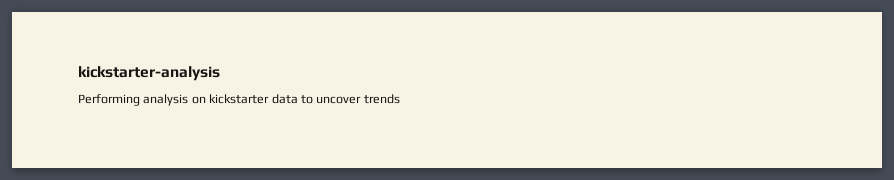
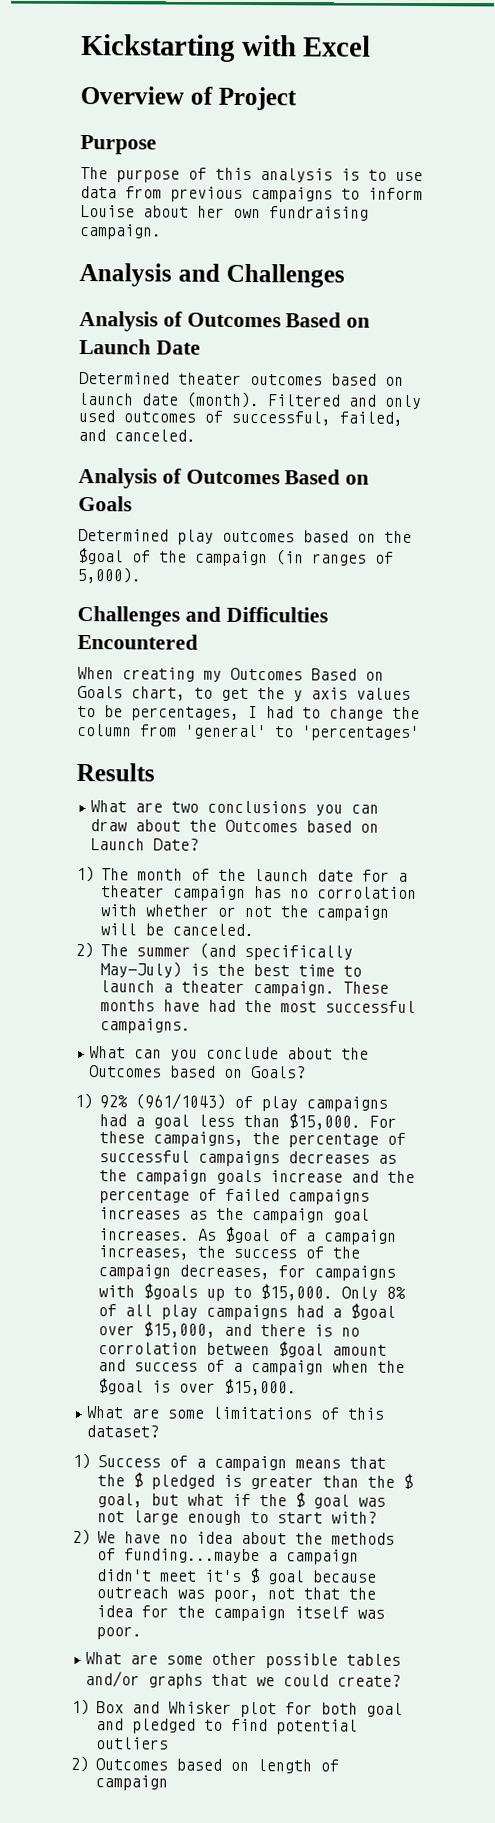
- kickstarter-analysis
- Performing analysis on kickstarter data to uncover trends
+ Kickstarting with Excel
+ Overview of Project
+ Purpose
+ The purpose of this analysis is to use data from previous campaigns to inform Louise about her own fundraising campaign.
+ Analysis and Challenges
+ Analysis of Outcomes Based on Launch Date
+ Determined theater outcomes based on launch date (month). Filtered and only used outcomes of successful, failed, and canceled.
+ Analysis of Outcomes Based on Goals
+ Determined play outcomes based on the $goal of the campaign (in ranges of 5,000).
+ Challenges and Difficulties Encountered
+ When creating my Outcomes Based on Goals chart, to get the y axis values to be percentages, I had to change the column from 'general' to 'percentages'
+ Results
+ What are two conclusions you can draw about the Outcomes based on Launch Date?
+ 1) The month of the launch date for a theater campaign has no corrolation with whether or not the campaign will be canceled.
+ 2) The summer (and specifically May-July) is the best time to launch a theater campaign. These months have had the most successful campaigns.
+ What can you conclude about the Outcomes based on Goals?
+ 1) 92% (961/1043) of play campaigns had a goal less than $15,000. For these campaigns, the percentage of successful campaigns decreases as the campaign goals increase and the percentage of failed campaigns increases as the campaign goal increases. As $goal of a campaign increases, the success of the campaign decreases, for campaigns with $goals up to $15,000. Only 8% of all play campaigns had a $goal over $15,000, and there is no corrolation between $goal amount and success of a campaign when the $goal is over $15,000.
+ What are some limitations of this dataset?
+ 1) Success of a campaign means that the $ pledged is greater than the $ goal, but what if the $ goal was not large enough to start with?
+ 2) We have no idea about the methods of funding...maybe a campaign didn't meet it's $ goal because outreach was poor, not that the idea for the campaign itself was poor.
+ What are some other possible tables and/or graphs that we could create?
+ 1) Box and Whisker plot for both goal and pledged to find potential outliers
+ 2) Outcomes based on length of campaign

